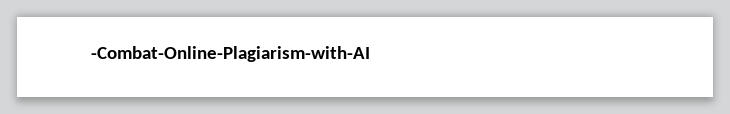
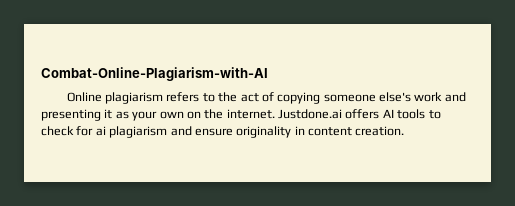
- -Combat-Online-Plagiarism-with-AI
+ Combat-Online-Plagiarism-with-AI
+ Online plagiarism refers to the act of copying someone else's work and presenting it as your own on the internet. Justdone.ai offers AI tools to check for ai plagiarism and ensure originality in content creation.

